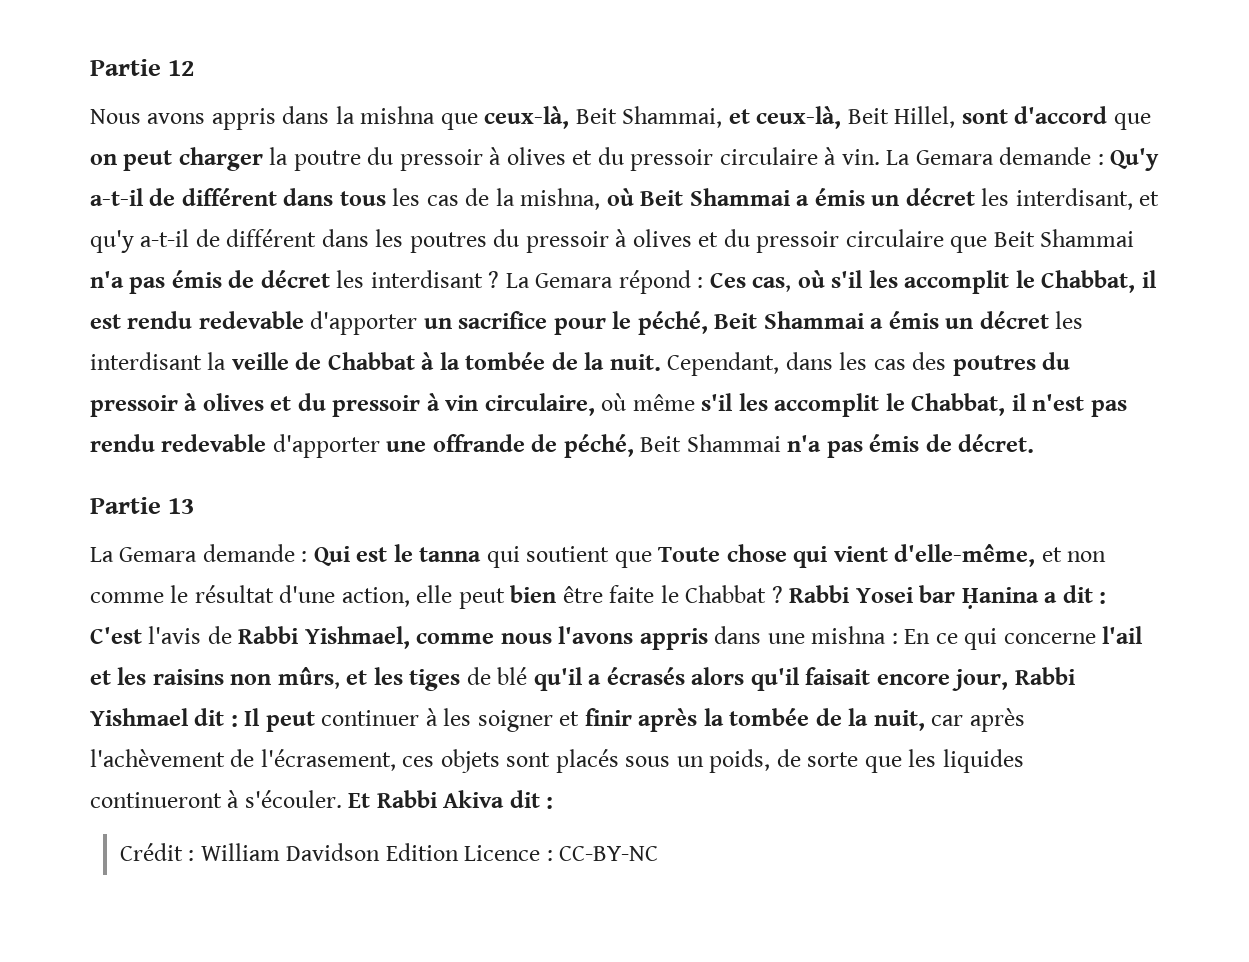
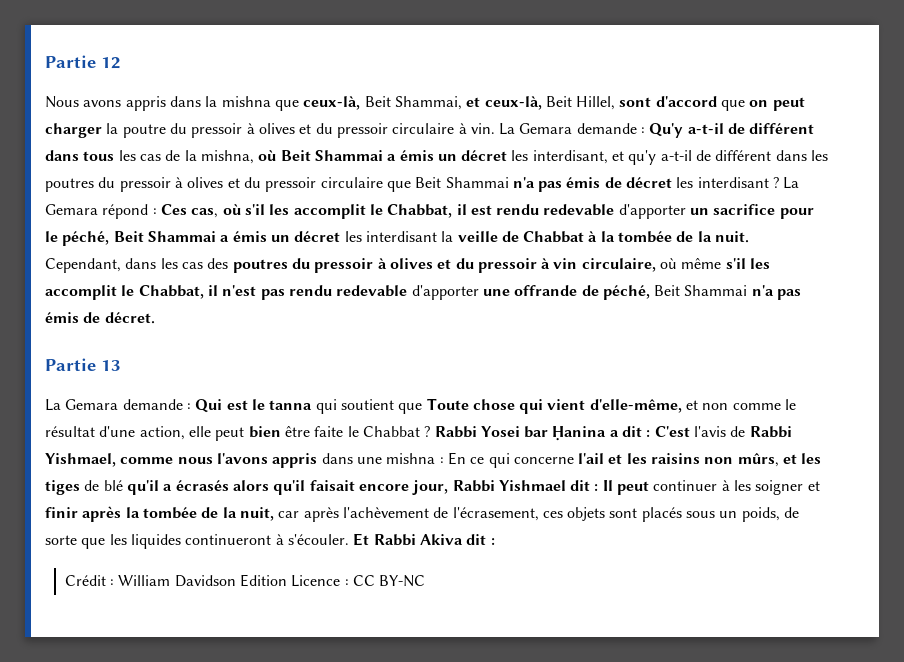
- Crédit : William Davidson Edition Licence : CC-BY-NC
+ Crédit : William Davidson Edition Licence : CC BY-NC

